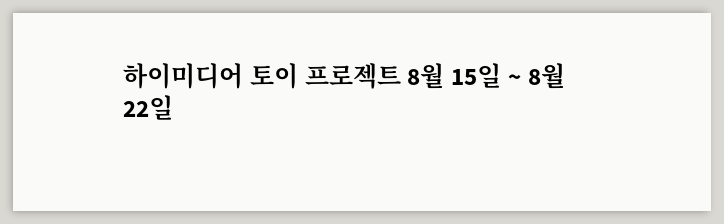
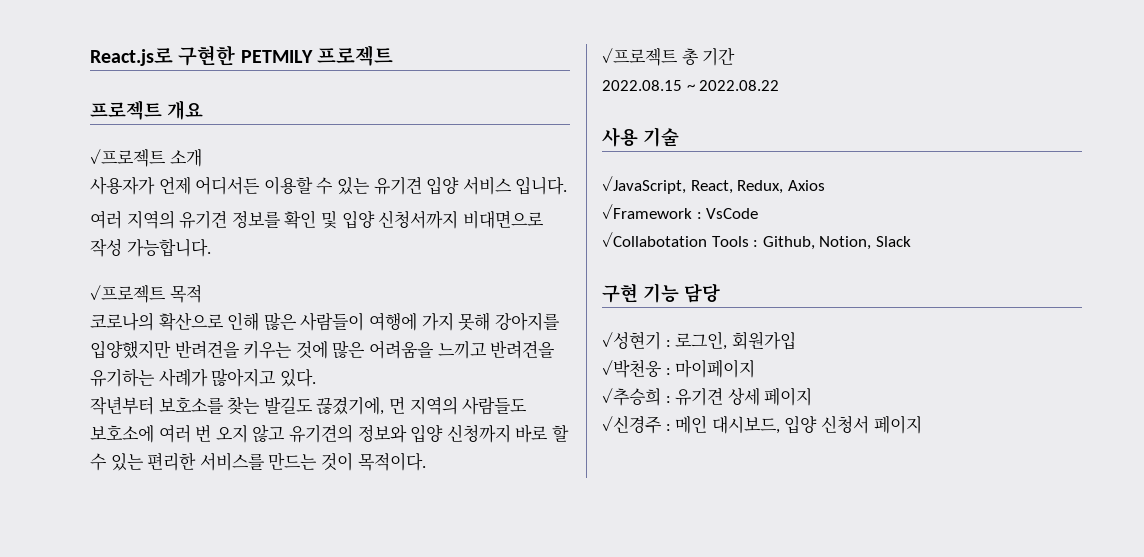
- 하이미디어 토이 프로젝트 8월 15일 ~ 8월 22일
+ React.js로 구현한 PETMILY 프로젝트
+ 프로젝트 개요
+ ✓프로젝트 소개
+ 사용자가 언제 어디서든 이용할 수 있는 유기견 입양 서비스 입니다.
+ 여러 지역의 유기견 정보를 확인 및 입양 신청서까지 비대면으로 작성 가능합니다.
+ ✓프로젝트 목적
+ 코로나의 확산으로 인해 많은 사람들이 여행에 가지 못해 강아지를 입양했지만 반려견을 키우는 것에 많은 어려움을 느끼고 반려견을 유기하는 사례가 많아지고 있다.
+ 작년부터 보호소를 찾는 발길도 끊겼기에, 먼 지역의 사람들도 보호소에 여러 번 오지 않고 유기견의 정보와 입양 신청까지 바로 할 수 있는 편리한 서비스를 만드는 것이 목적이다.
+ ✓프로젝트 총 기간
+ 2022.08.15 ~ 2022.08.22
+ 사용 기술
+ ✓JavaScript, React, Redux, Axios
+ ✓Framework : VsCode
+ ✓Collabotation Tools : Github, Notion, Slack
+ 구현 기능 담당
+ ✓성현기 : 로그인, 회원가입
+ ✓박천웅 : 마이페이지
+ ✓추승희 : 유기견 상세 페이지
+ ✓신경주 : 메인 대시보드, 입양 신청서 페이지

